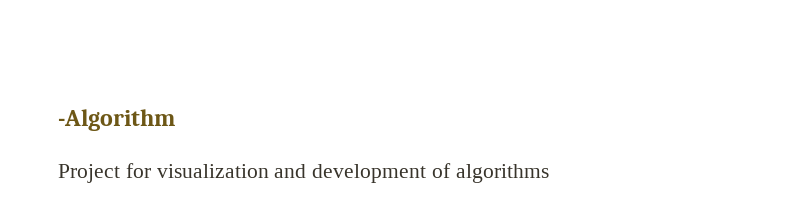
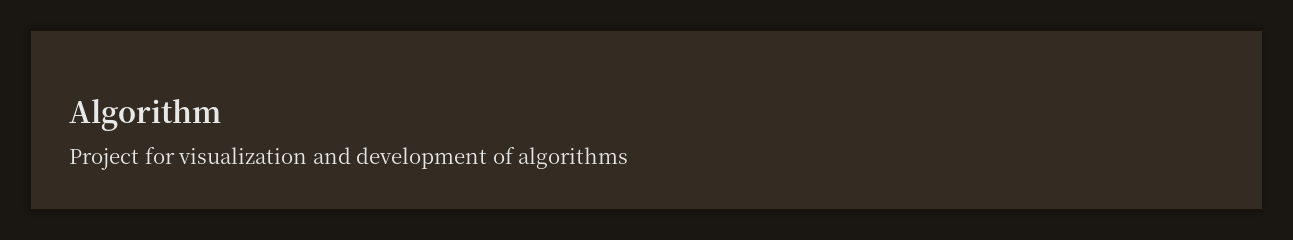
- -Algorithm
+ Algorithm

